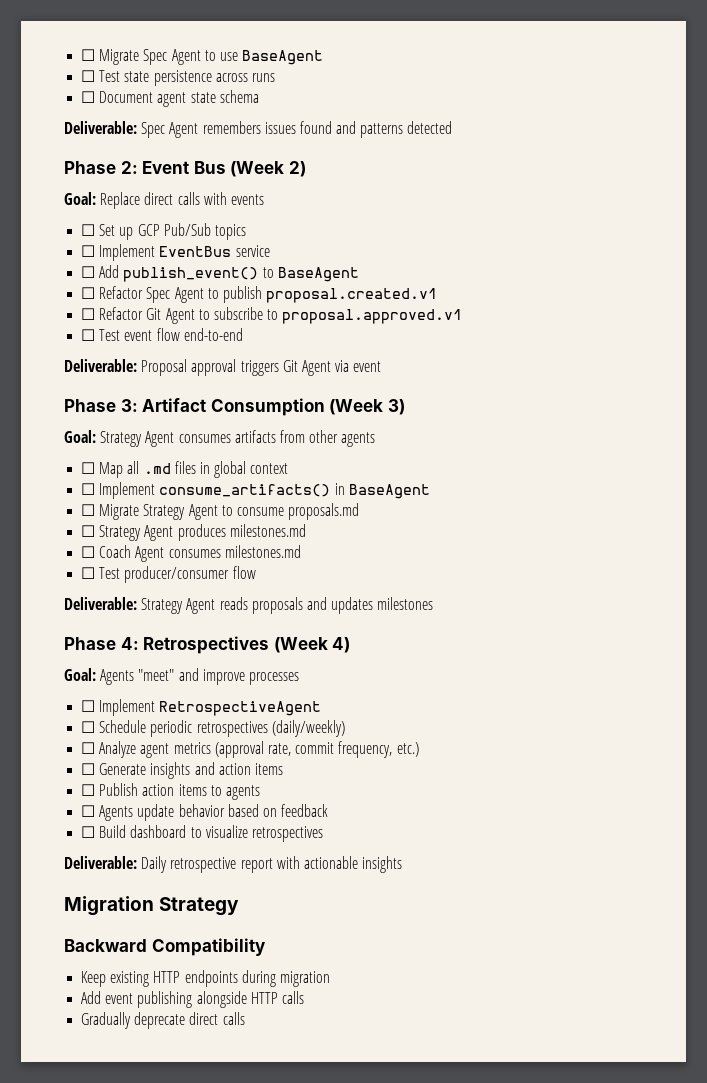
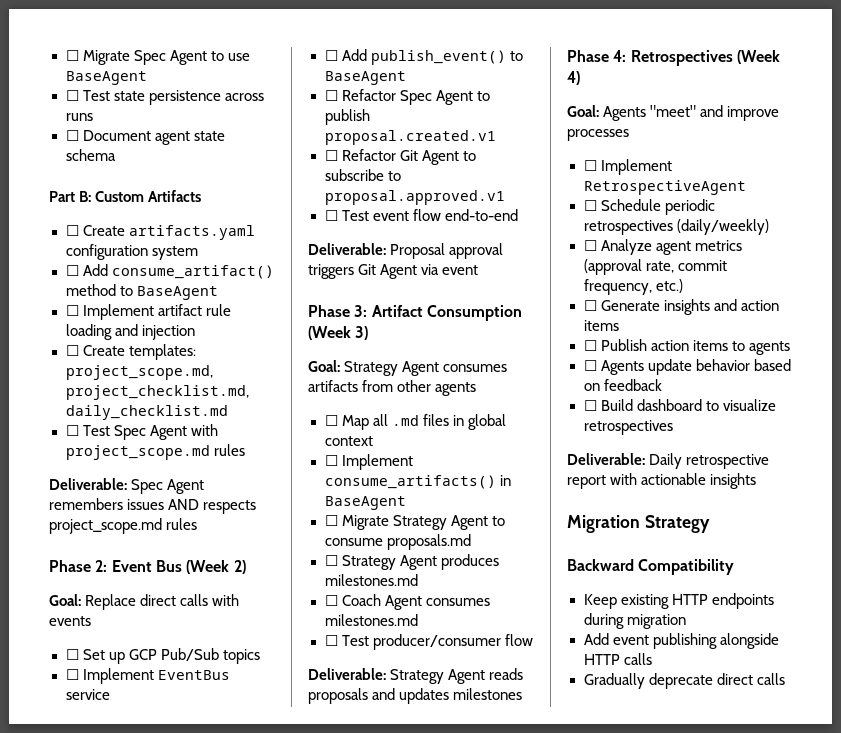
+ Part B: Custom Artifacts
+ ☐ Create artifacts.yaml configuration system
+ ☐ Add consume_artifact() method to BaseAgent
+ ☐ Implement artifact rule loading and injection
+ ☐ Create templates: project_scope.md, project_checklist.md, daily_checklist.md
+ ☐ Test Spec Agent with project_scope.md rules
- Deliverable: Spec Agent remembers issues found and patterns detected
+ Deliverable: Spec Agent remembers issues AND respects project_scope.md rules

